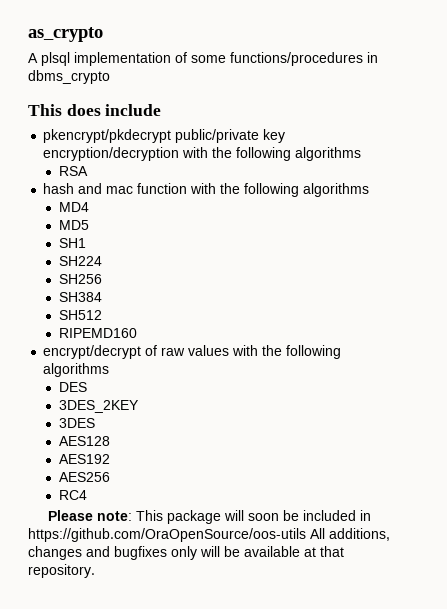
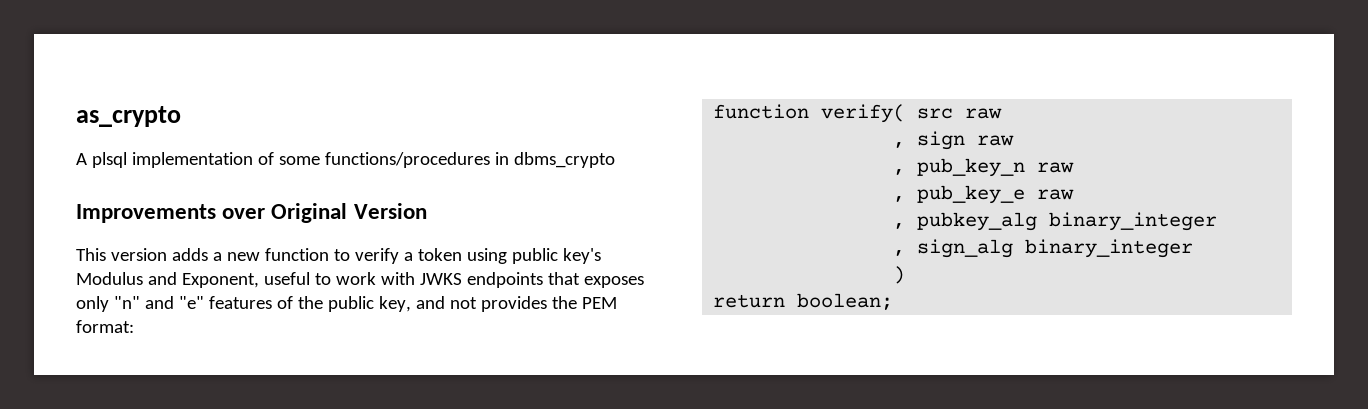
- This does include
- pkencrypt/pkdecrypt public/private key encryption/decryption with the following algorithms
- RSA
- hash and mac function with the following algorithms
- MD4
- MD5
- SH1
- SH224
- SH256
- SH384
- SH512
- RIPEMD160
- encrypt/decrypt of raw values with the following algorithms
- DES
- 3DES_2KEY
- 3DES
- AES128
- AES192
- AES256
- RC4
- Please note: This package will soon be included in https://github.com/OraOpenSource/oos-utils All additions, changes and bugfixes only will be available at that repository.
+ Improvements over Original Version
+ This version adds a new function to verify a token using public key's Modulus and Exponent, useful to work with JWKS endpoints that exposes only "n" and "e" features of the public key, and not provides the PEM format:
+ function verify( src raw
+ , sign raw
+ , pub_key_n raw
+ , pub_key_e raw
+ , pubkey_alg binary_integer
+ , sign_alg binary_integer
+ )
+ return boolean;

